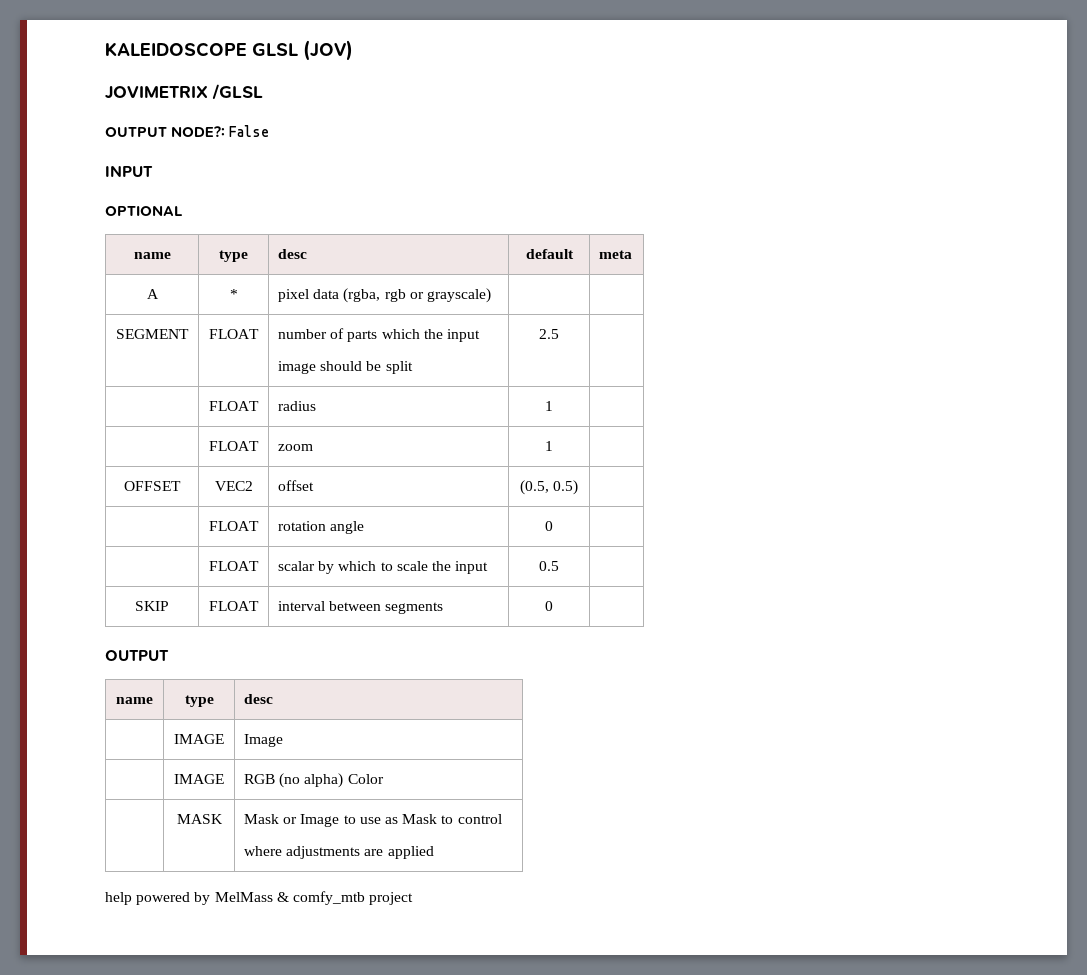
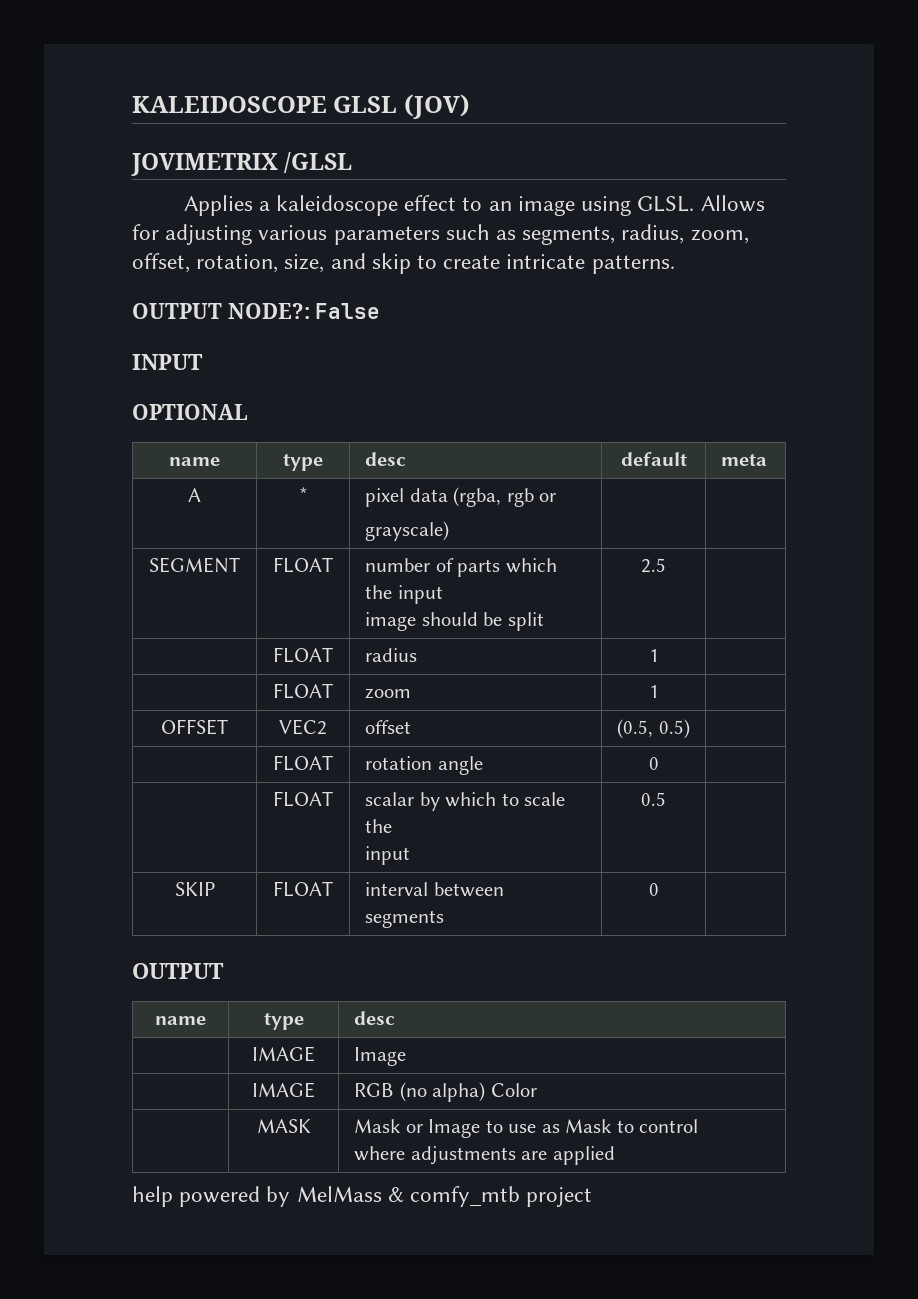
+ Applies a kaleidoscope effect to an image using GLSL. Allows for adjusting various parameters such as segments, radius, zoom, offset, rotation, size, and skip to create intricate patterns.
- A | * | pixel data (rgba, rgb or grayscale) | |
+ A | * | pixel data (rgba, rgb or
+ grayscale) | |
- | FLOAT | scalar by which to scale the input | 0.5 |
+ | FLOAT | scalar by which to scale the
+ input | 0.5 |

